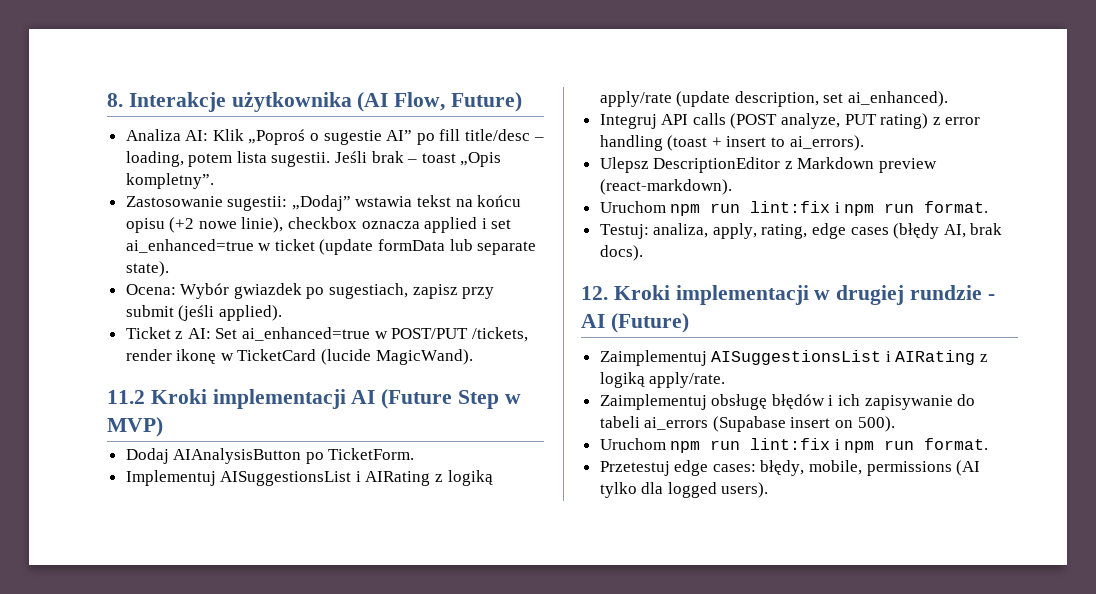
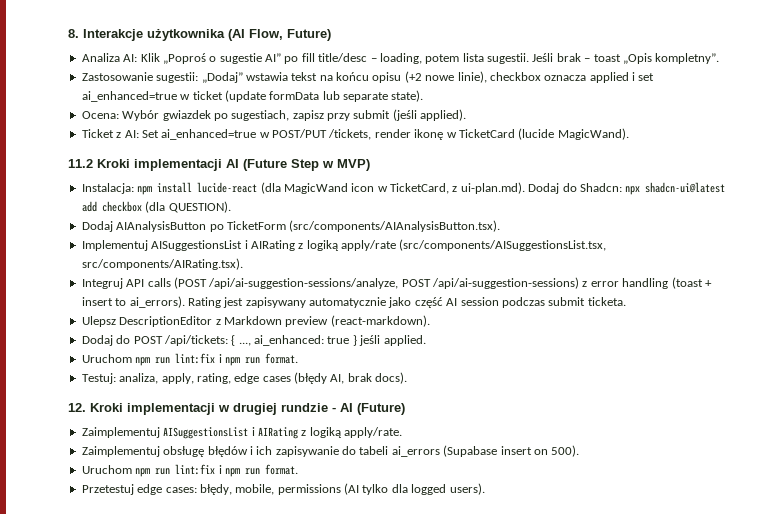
+ Instalacja: npm install lucide-react (dla MagicWand icon w TicketCard, z ui-plan.md). Dodaj do Shadcn: npx shadcn-ui@latest add checkbox (dla QUESTION).
- Dodaj AIAnalysisButton po TicketForm.
+ Dodaj AIAnalysisButton po TicketForm (src/components/AIAnalysisButton.tsx).
- Implementuj AISuggestionsList i AIRating z logiką apply/rate (update description, set ai_enhanced).
+ Implementuj AISuggestionsList i AIRating z logiką apply/rate (src/components/AISuggestionsList.tsx, src/components/AIRating.tsx).
- Integruj API calls (POST analyze, PUT rating) z error handling (toast + insert to ai_errors).
+ Integruj API calls (POST /api/ai-suggestion-sessions/analyze, POST /api/ai-suggestion-sessions) z error handling (toast + insert to ai_errors). Rating jest zapisywany automatycznie jako część AI session podczas submit ticketa.
+ Dodaj do POST /api/tickets: { ..., ai_enhanced: true } jeśli applied.

